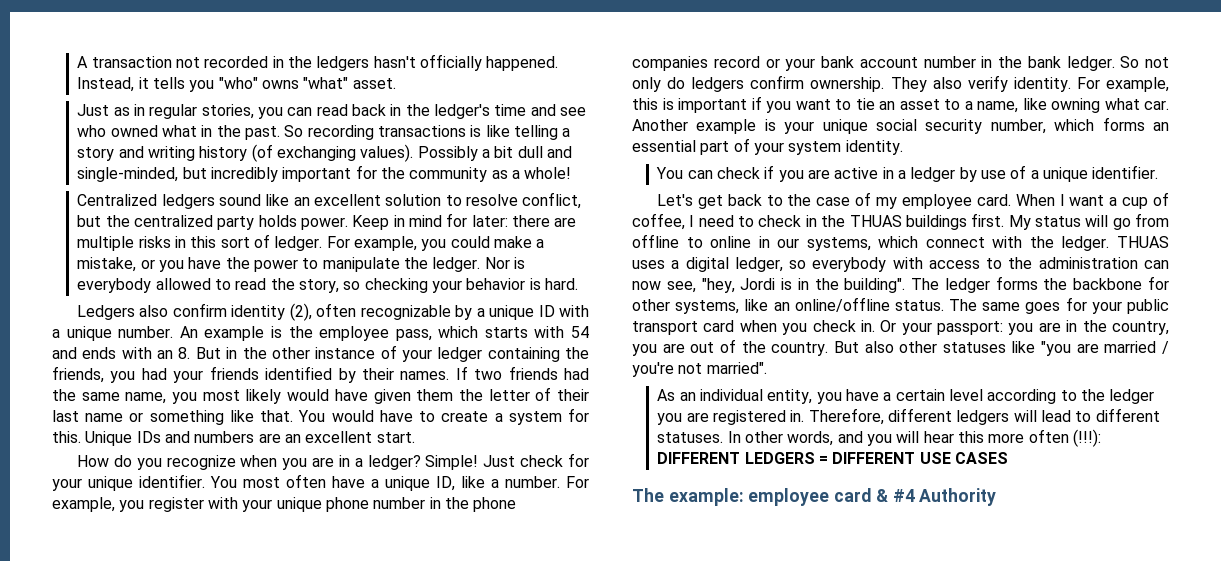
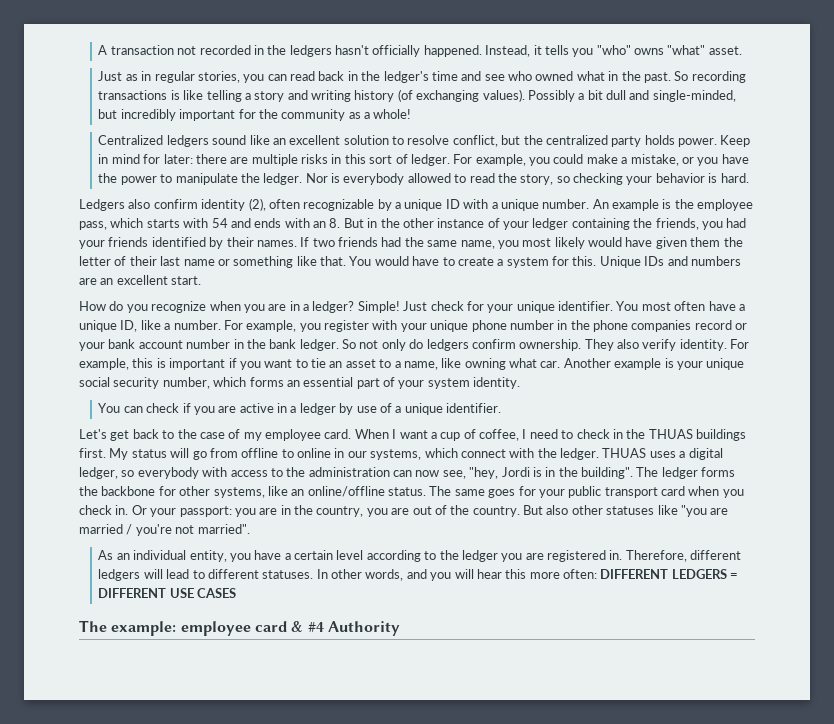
- In other words, and you will hear this more often (!!!): DIFFERENT LEDGERS = DIFFERENT USE CASES
+ In other words, and you will hear this more often: DIFFERENT LEDGERS = DIFFERENT USE CASES

